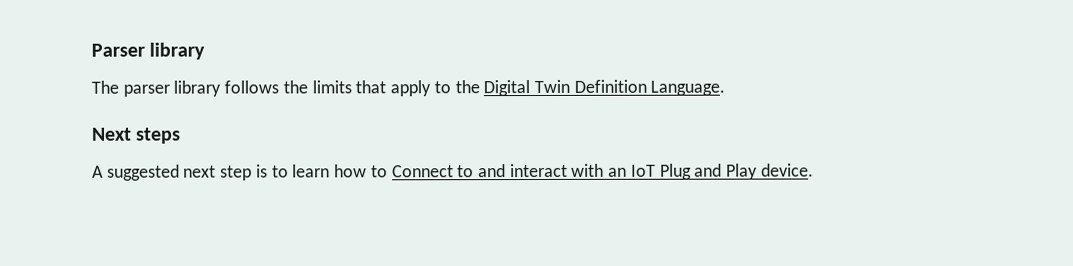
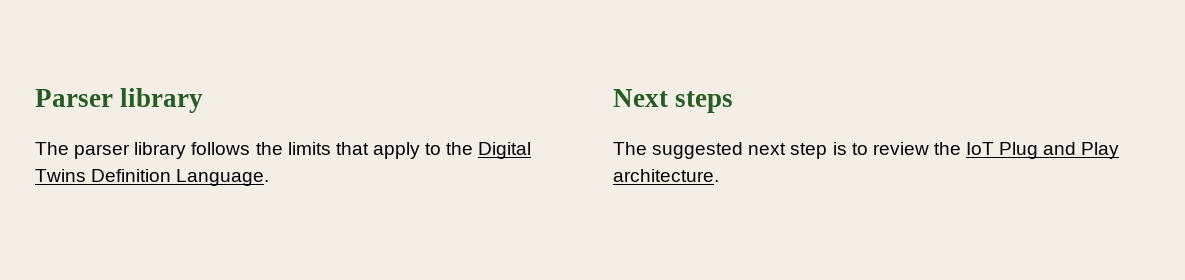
- The parser library follows the limits that apply to the Digital Twin Definition Language.
+ The parser library follows the limits that apply to the Digital Twins Definition Language.
- A suggested next step is to learn how to Connect to and interact with an IoT Plug and Play device.
+ The suggested next step is to review the IoT Plug and Play architecture.

